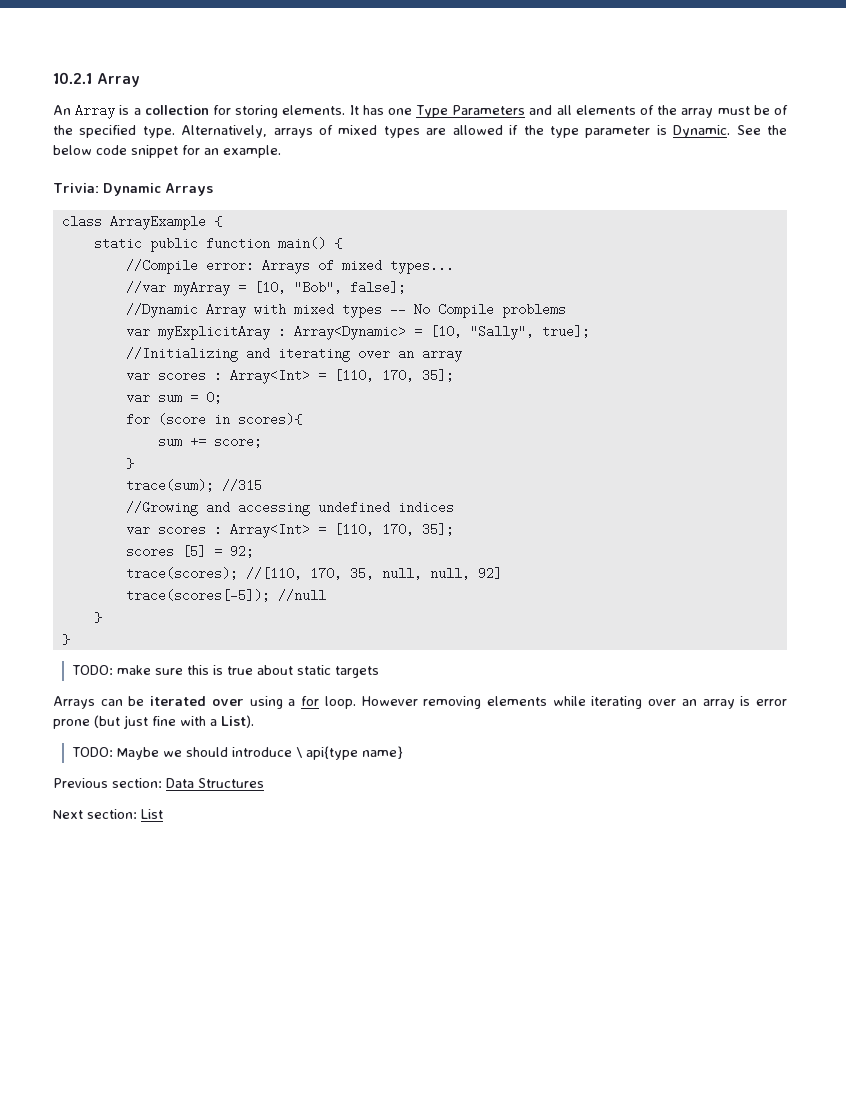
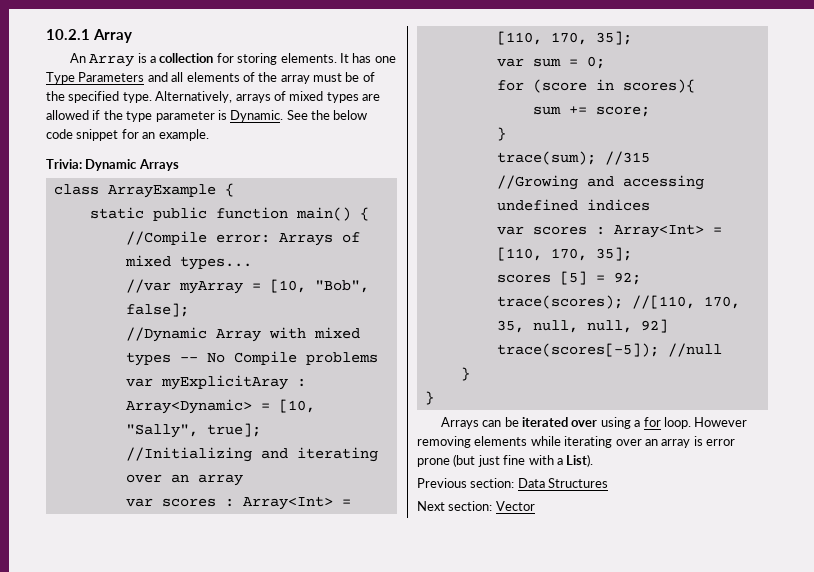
- TODO: make sure this is true about static targets
- TODO: Maybe we should introduce \ api{type name}
- Next section: List
+ Next section: Vector

